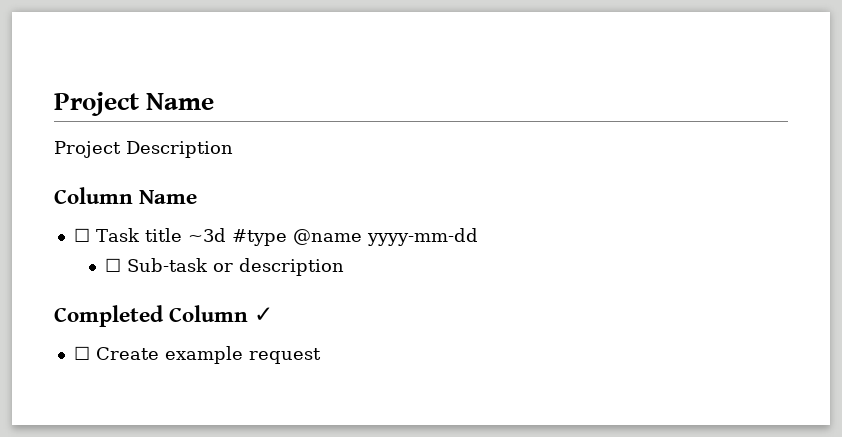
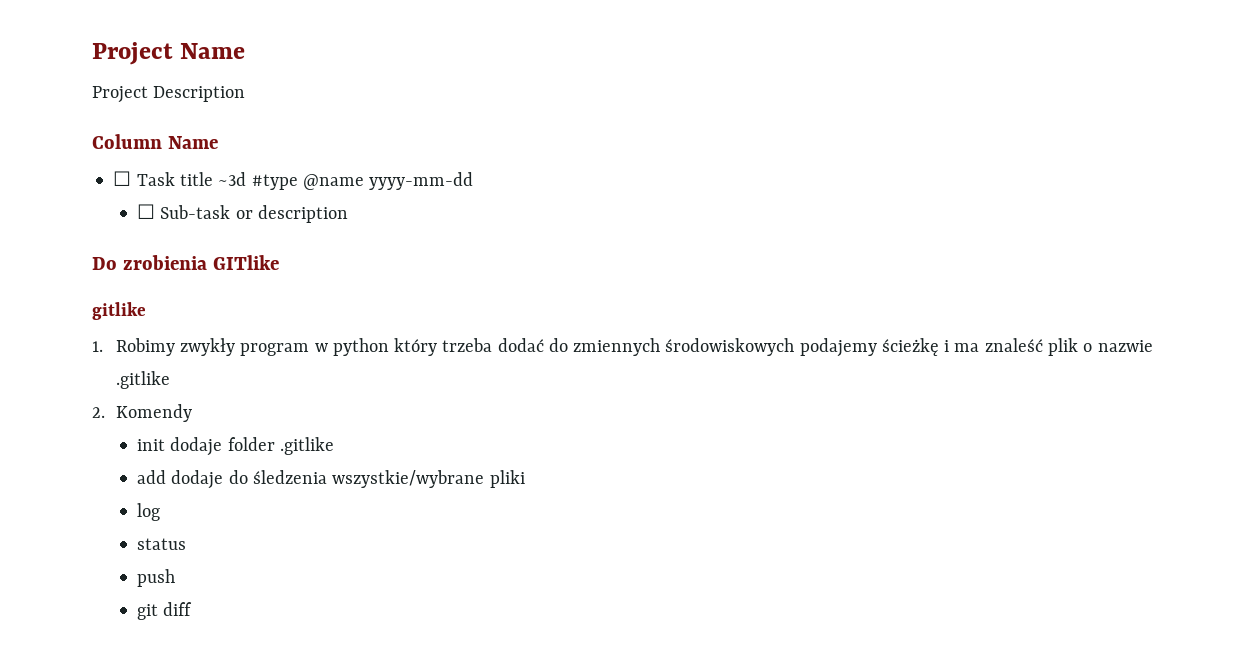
- Completed Column ✓
- ☐ Create example request
+ Do zrobienia GITlike
+ gitlike
+ 1. Robimy zwykły program w python który trzeba dodać do zmiennych środowiskowych podajemy ścieżkę i ma znaleść plik o nazwie .gitlike
+ 2. Komendy
+ init dodaje folder .gitlike
+ add dodaje do śledzenia wszystkie/wybrane pliki
+ log
+ status
+ push
+ git diff

